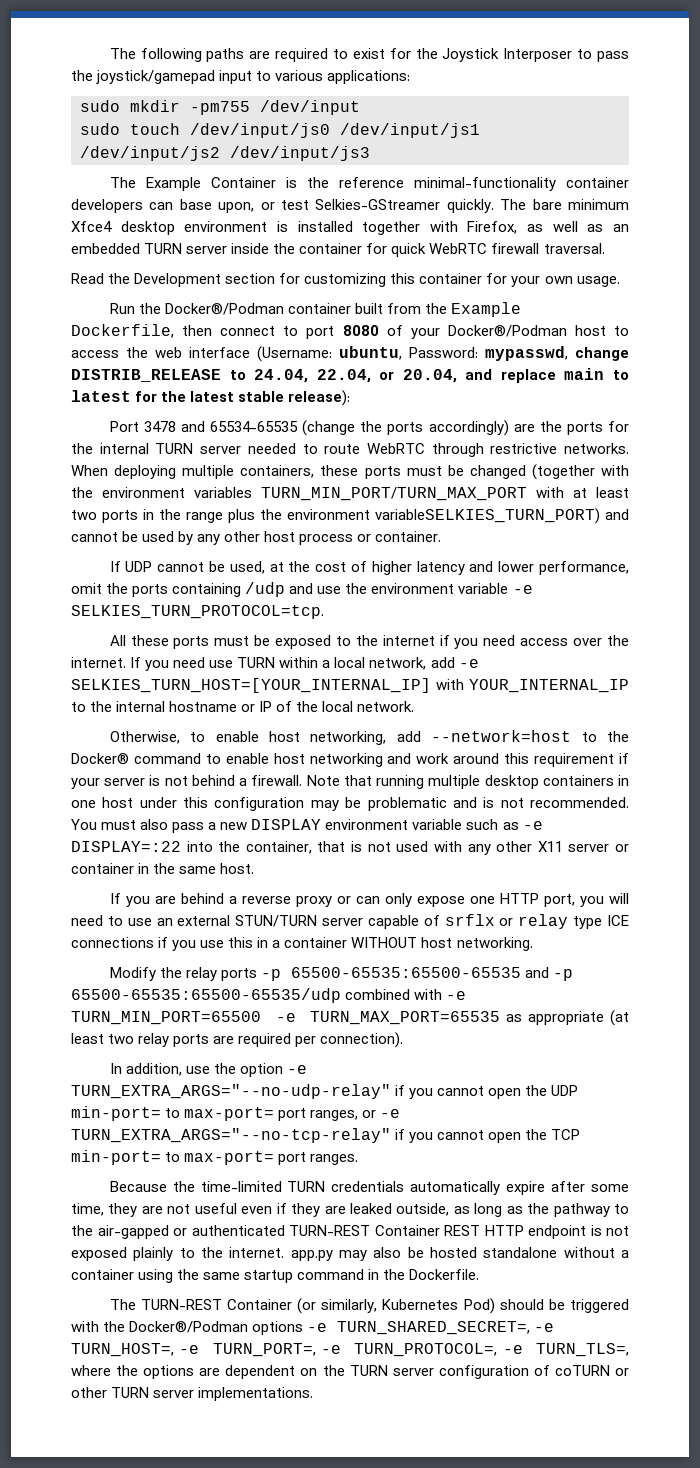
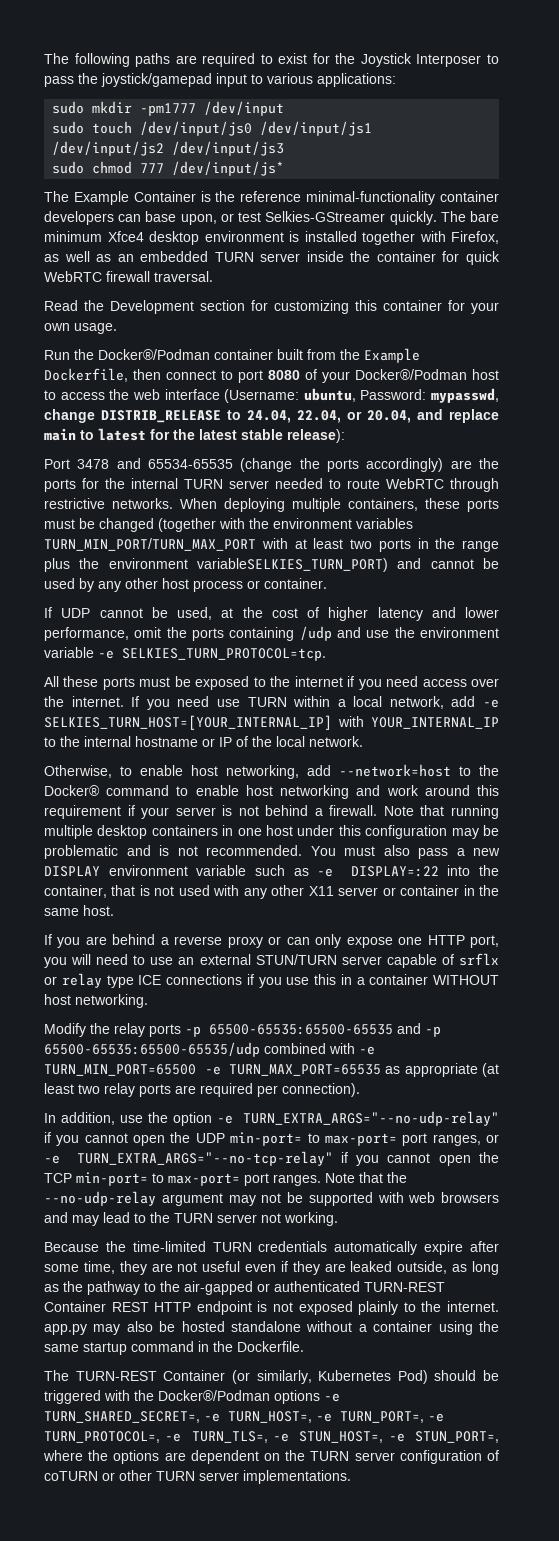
- sudo mkdir -pm755 /dev/input
+ sudo mkdir -pm1777 /dev/input
+ sudo chmod 777 /dev/input/js*
+ Note that the --no-udp-relay argument may not be supported with web browsers and may lead to the TURN server not working.
- The TURN-REST Container (or similarly, Kubernetes Pod) should be triggered with the Docker®/Podman options -e TURN_SHARED_SECRET=, -e TURN_HOST=, -e TURN_PORT=, -e TURN_PROTOCOL=, -e TURN_TLS=, where the options are dependent on the TURN server configuration of coTURN or other TURN server implementations.
+ The TURN-REST Container (or similarly, Kubernetes Pod) should be triggered with the Docker®/Podman options -e TURN_SHARED_SECRET=, -e TURN_HOST=, -e TURN_PORT=, -e TURN_PROTOCOL=, -e TURN_TLS=, -e STUN_HOST=, -e STUN_PORT=, where the options are dependent on the TURN server configuration of coTURN or other TURN server implementations.

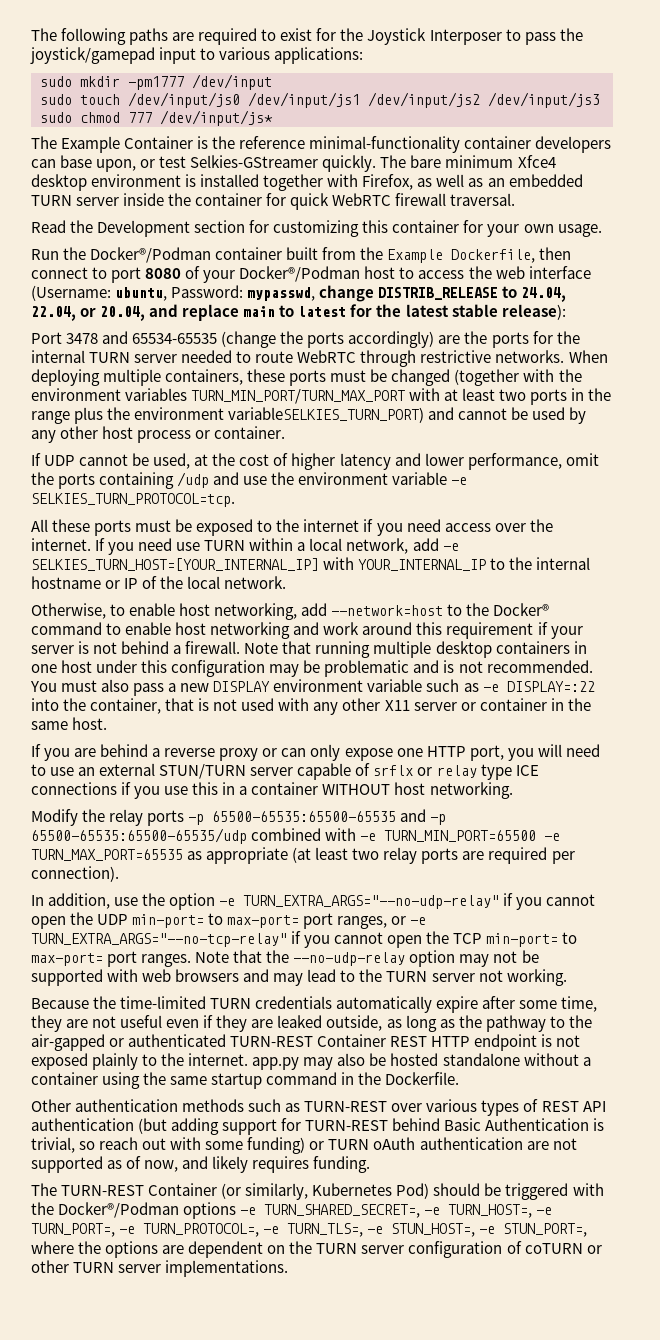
- Note that the --no-udp-relay argument may not be supported with web browsers and may lead to the TURN server not working.
+ Note that the --no-udp-relay option may not be supported with web browsers and may lead to the TURN server not working.
+ Other authentication methods such as TURN-REST over various types of REST API authentication (but adding support for TURN-REST behind Basic Authentication is trivial, so reach out with some funding) or TURN oAuth authentication are not supported as of now, and likely requires funding.

